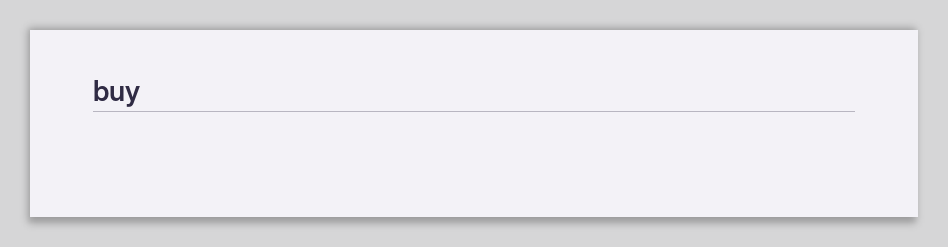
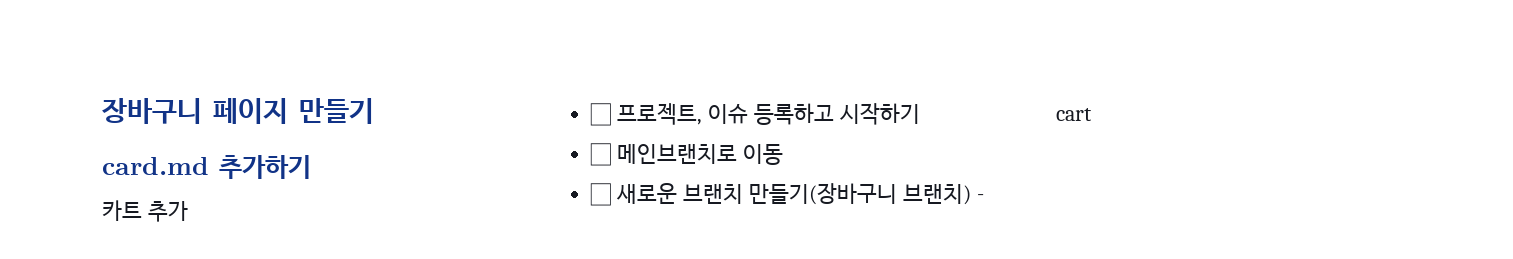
- buy
+ 장바구니 페이지 만들기
+ card.md 추가하기
+ 카트 추가
+ ☐ 프로젝트, 이슈 등록하고 시작하기
+ ☐ 메인브랜치로 이동
+ ☐ 새로운 브랜치 만들기(장바구니 브랜치) - cart

